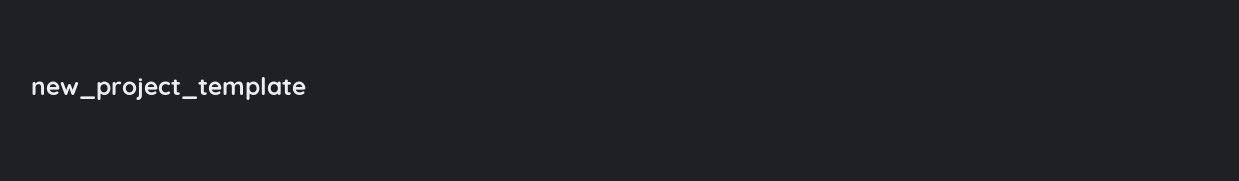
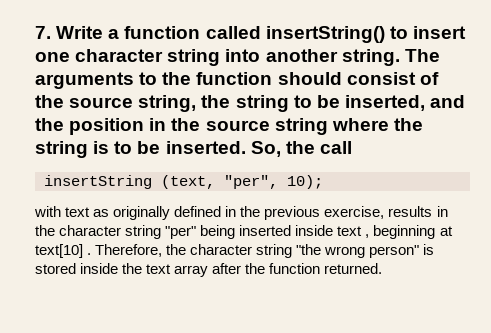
- new_project_template
+ 7. Write a function called insertString() to insert one character string into another string. The arguments to the function should consist of the source string, the string to be inserted, and the position in the source string where the string is to be inserted. So, the call
+ insertString (text, "per", 10);
+ with text as originally defined in the previous exercise, results in the character string "per" being inserted inside text , beginning at text[10] . Therefore, the character string "the wrong person" is stored inside the text array after the function returned.

